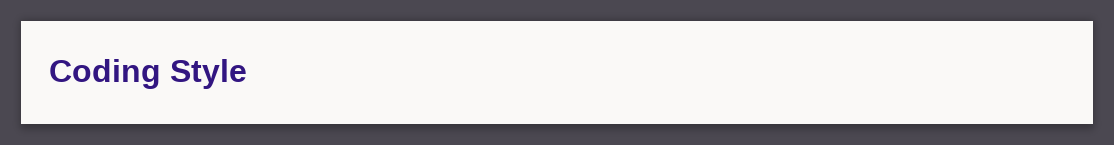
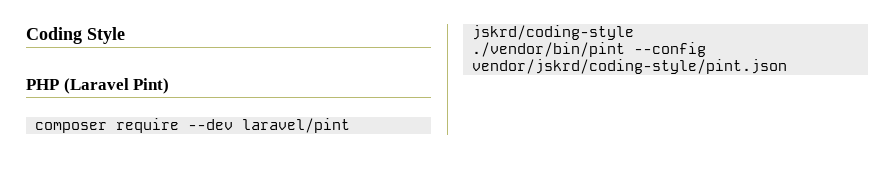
+ PHP (Laravel Pint)
+ composer require --dev laravel/pint jskrd/coding-style
+ ./vendor/bin/pint --config vendor/jskrd/coding-style/pint.json

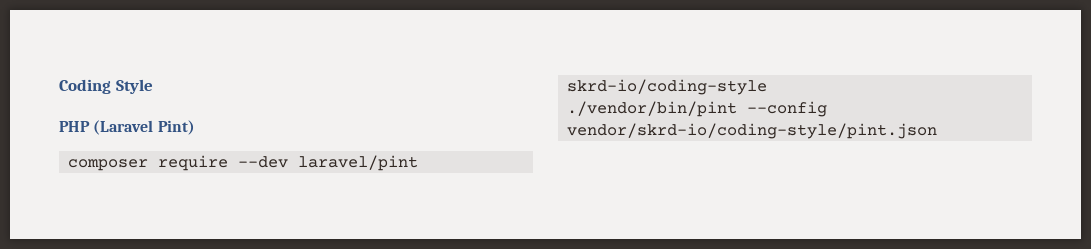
- composer require --dev laravel/pint jskrd/coding-style
+ composer require --dev laravel/pint skrd-io/coding-style
- ./vendor/bin/pint --config vendor/jskrd/coding-style/pint.json
+ ./vendor/bin/pint --config vendor/skrd-io/coding-style/pint.json

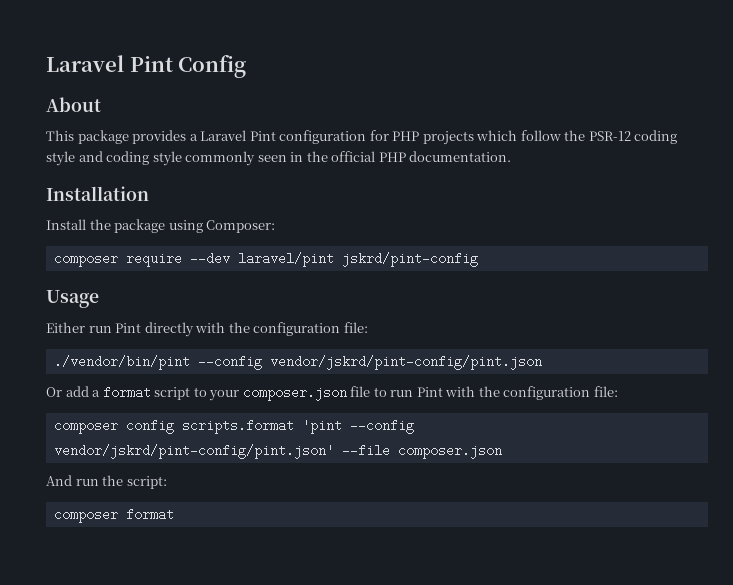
- Coding Style
- PHP (Laravel Pint)
- composer require --dev laravel/pint skrd-io/coding-style
- ./vendor/bin/pint --config vendor/skrd-io/coding-style/pint.json
+ Laravel Pint Config
+ About
+ This package provides a Laravel Pint configuration for PHP projects which follow the PSR-12 coding style and coding style commonly seen in the official PHP documentation.
+ Installation
+ Install the package using Composer:
+ composer require --dev laravel/pint jskrd/pint-config
+ Usage
+ Either run Pint directly with the configuration file:
+ ./vendor/bin/pint --config vendor/jskrd/pint-config/pint.json
+ Or add a format script to your composer.json file to run Pint with the configuration file:
+ composer config scripts.format 'pint --config vendor/jskrd/pint-config/pint.json' --file composer.json
+ And run the script:
+ composer format

